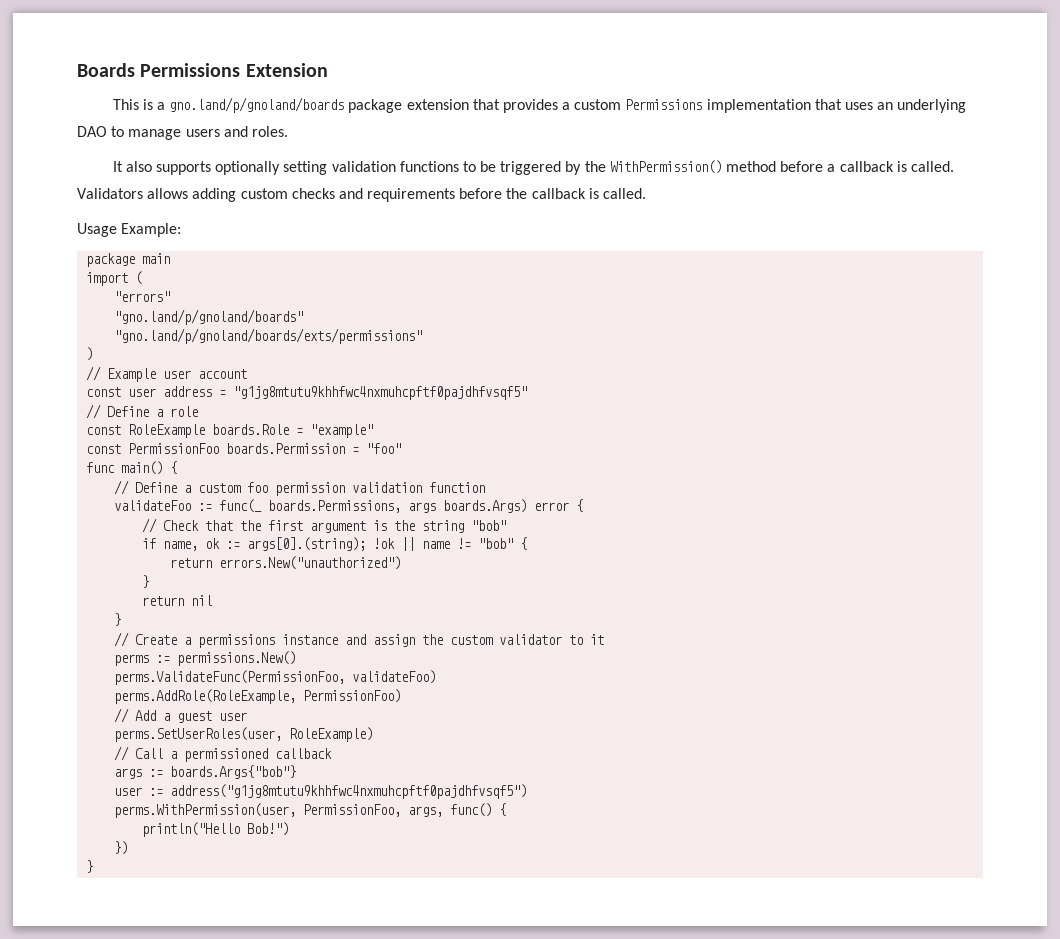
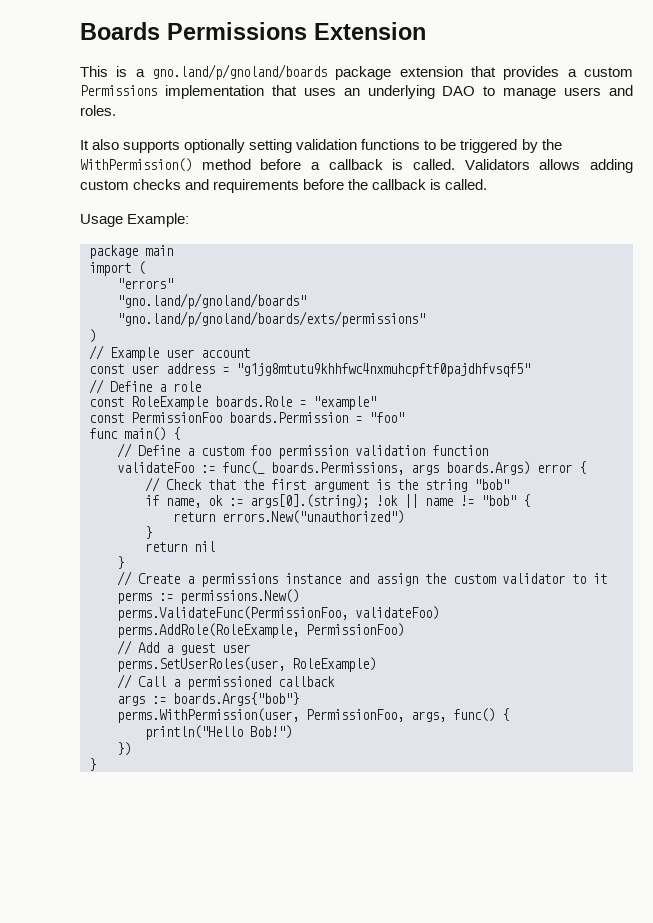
- user := address("g1jg8mtutu9khhfwc4nxmuhcpftf0pajdhfvsqf5")

